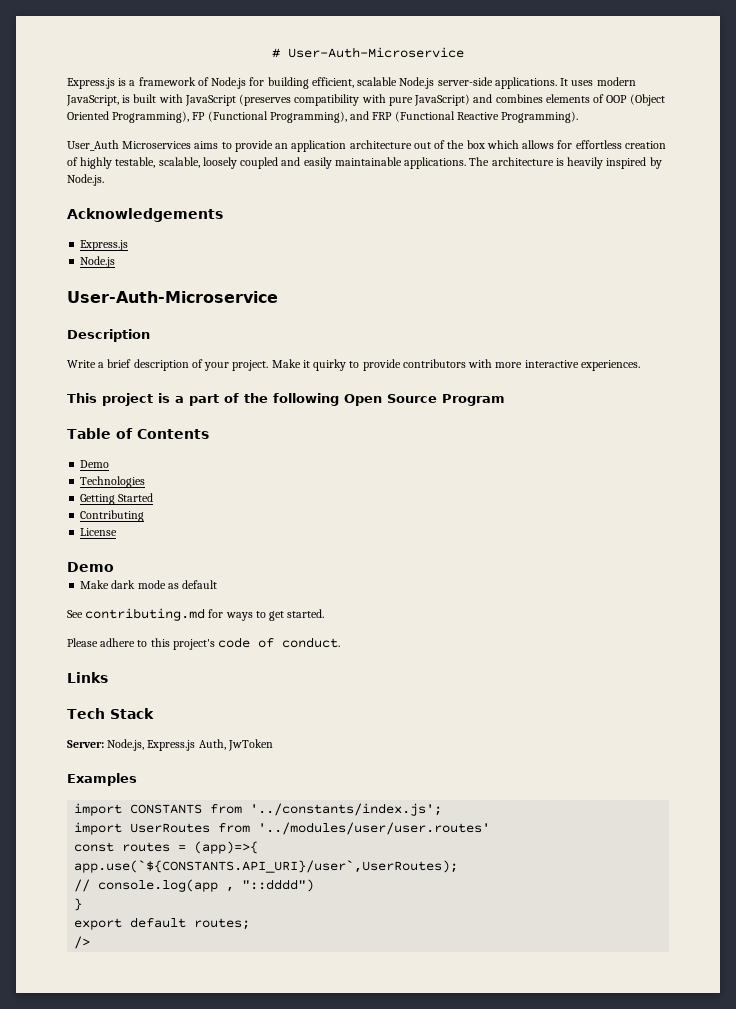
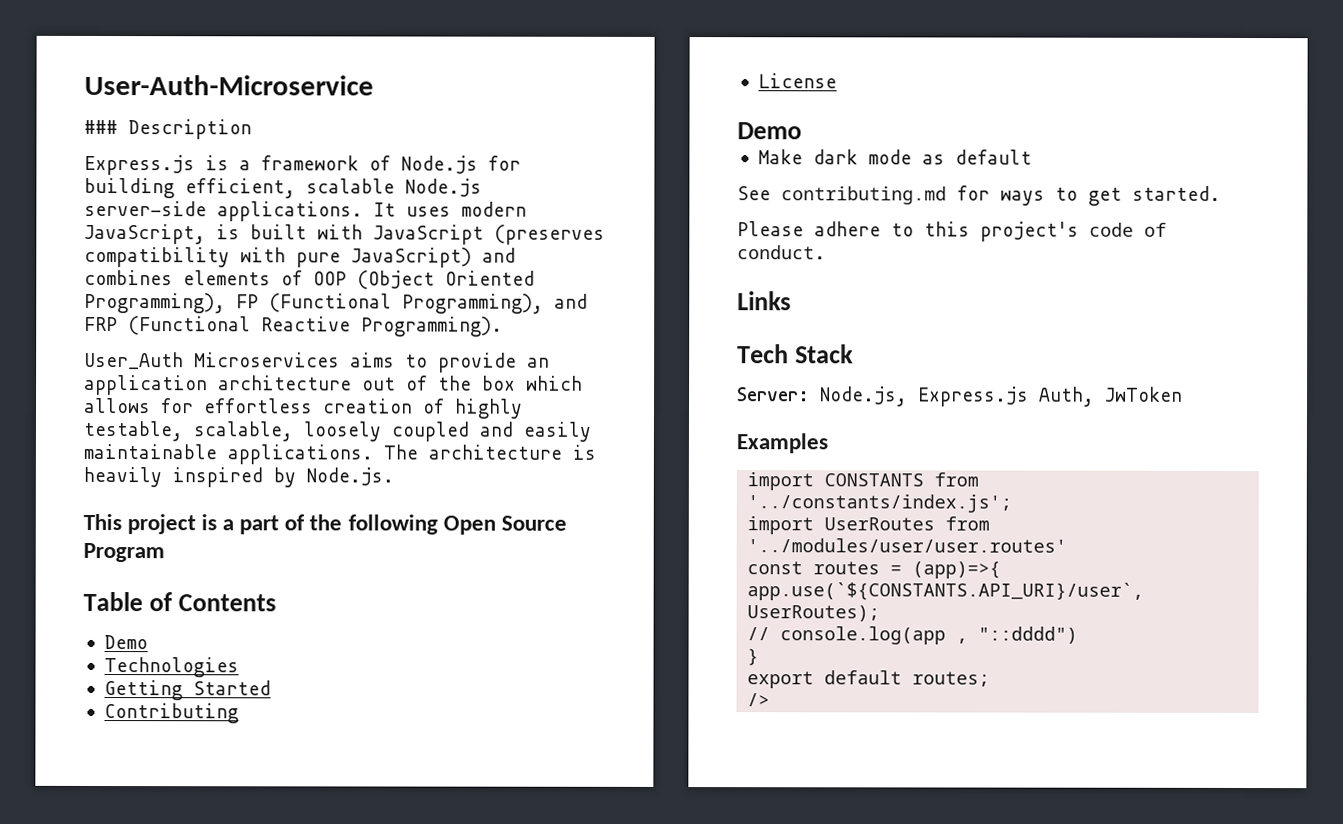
- # User-Auth-Microservice
+ User-Auth-Microservice
+ ### Description
- Acknowledgements
- Express.js
- Node.js
- User-Auth-Microservice
- Description
- Write a brief description of your project. Make it quirky to provide contributors with more interactive experiences.

